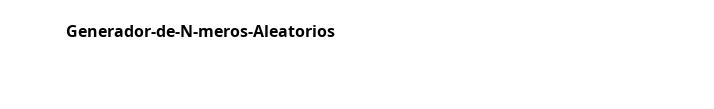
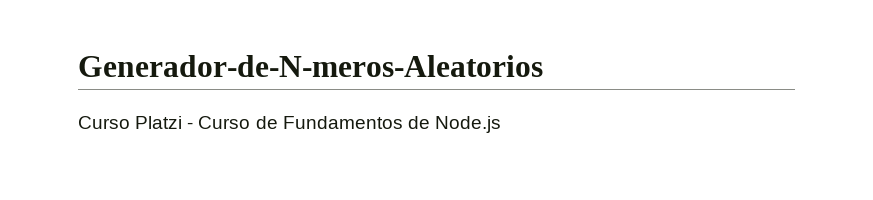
+ Curso Platzi - Curso de Fundamentos de Node.js

